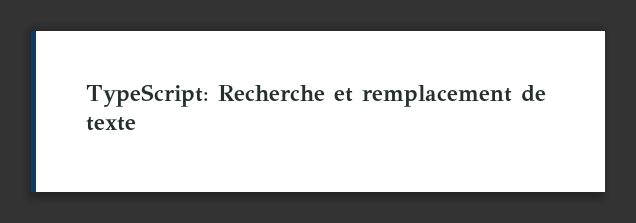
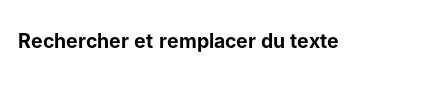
- TypeScript: Recherche et remplacement de texte
+ Rechercher et remplacer du texte

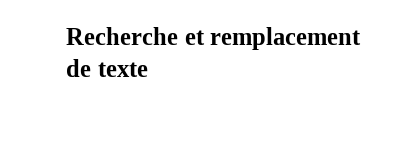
- Rechercher et remplacer du texte
+ Recherche et remplacement de texte

